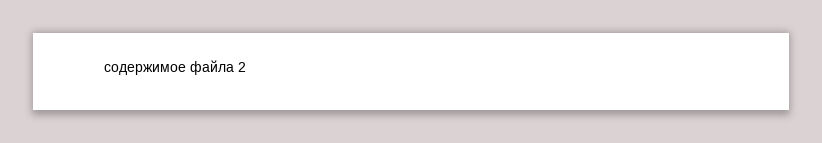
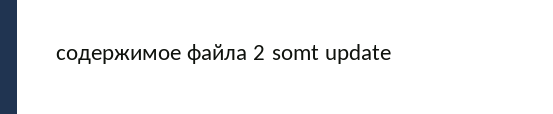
- содержимое файла 2
+ содержимое файла 2 somt update

